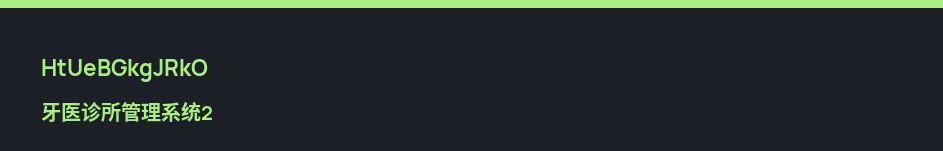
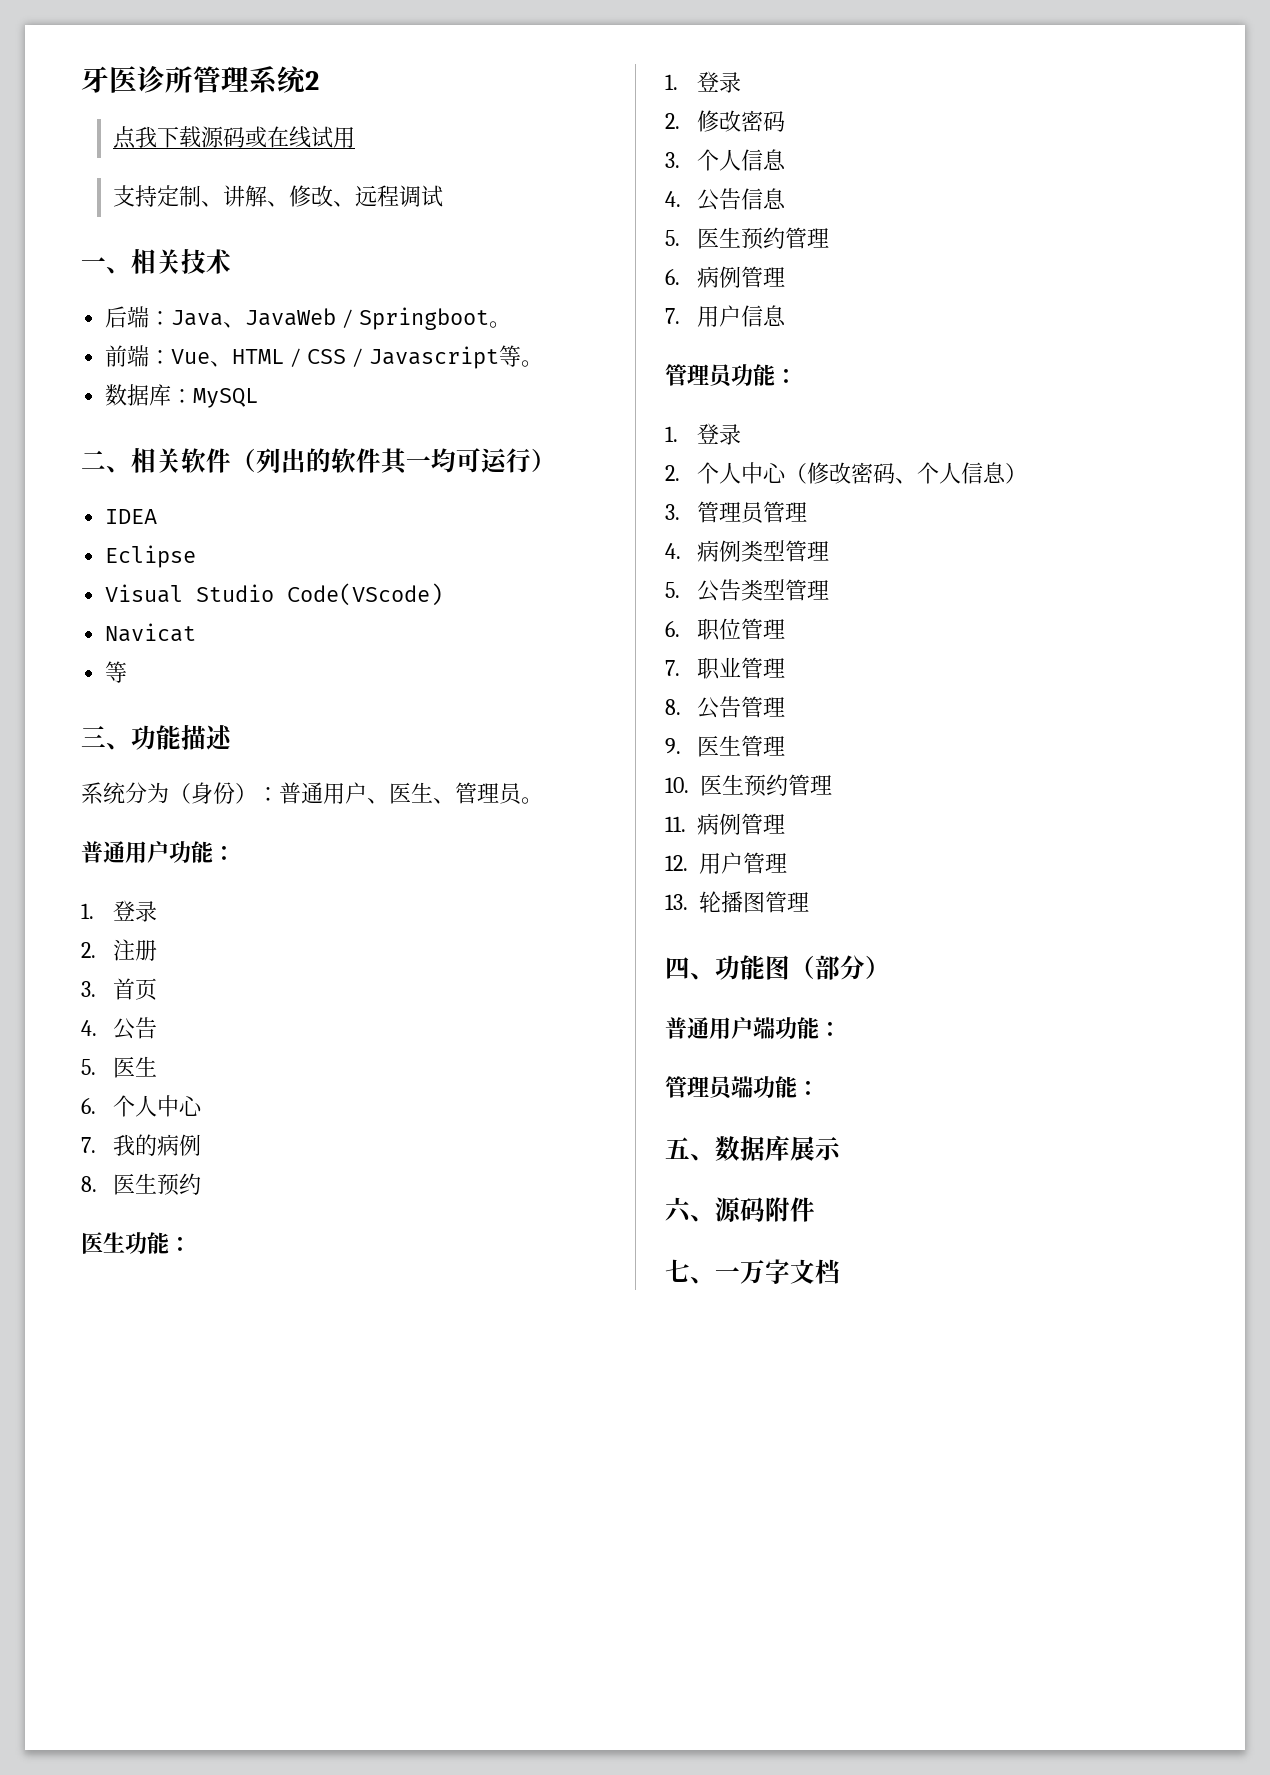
- HtUeBGkgJRkO
+ 点我下载源码或在线试用
+ 支持定制、讲解、修改、远程调试
+ 一、相关技术
+ 后端：Java、JavaWeb / Springboot。
+ 前端：Vue、HTML / CSS / Javascript等。
+ 数据库：MySQL
+ 二、相关软件（列出的软件其一均可运行）
+ IDEA
+ Eclipse
+ Visual Studio Code(VScode)
+ Navicat
+ 等
+ 三、功能描述
+ 系统分为（身份）：普通用户、医生、管理员。
+ 普通用户功能：
+ 1.登录
+ 2.注册
+ 3.首页
+ 4.公告
+ 5.医生
+ 6.个人中心
+ 7.我的病例
+ 8.医生预约
+ 医生功能：
+ 1.登录
+ 2.修改密码
+ 3.个人信息
+ 4.公告信息
+ 5.医生预约管理
+ 6.病例管理
+ 7.用户信息
+ 管理员功能：
+ 1.登录
+ 2.个人中心（修改密码、个人信息）
+ 3.管理员管理
+ 4.病例类型管理
+ 5.公告类型管理
+ 6.职位管理
+ 7.职业管理
+ 8.公告管理
+ 9.医生管理
+ 10.医生预约管理
+ 11.病例管理
+ 12.用户管理
+ 13.轮播图管理
+ 四、功能图（部分）
+ 普通用户端功能：
+ 管理员端功能：
+ 五、数据库展示
+ 六、源码附件
+ 七、一万字文档

